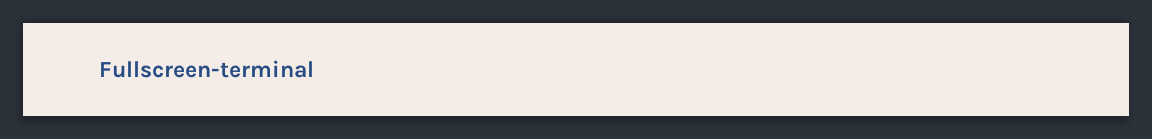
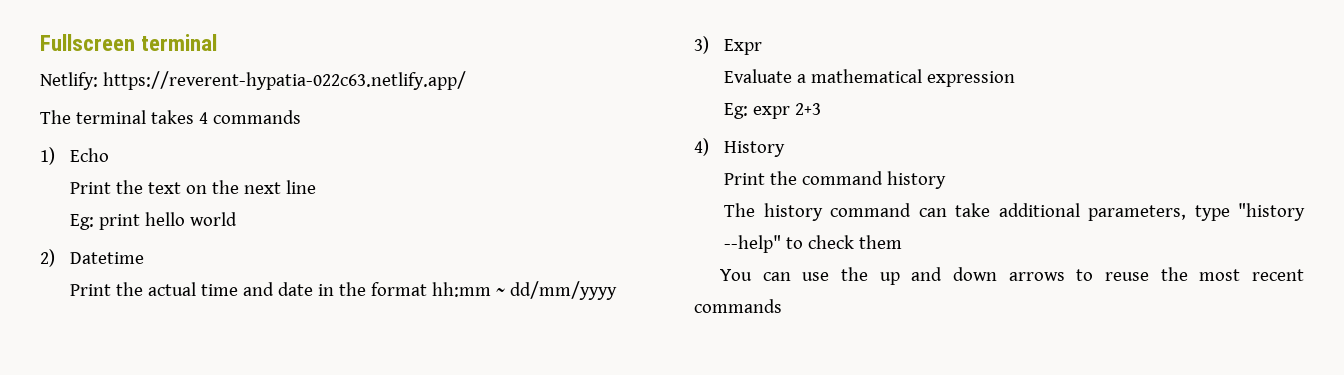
- Fullscreen-terminal
+ Fullscreen terminal
+ Netlify: https://reverent-hypatia-022c63.netlify.app/
+ The terminal takes 4 commands
+ 1) Echo
+ Print the text on the next line
+ Eg: print hello world
+ 2) Datetime
+ Print the actual time and date in the format hh:mm ~ dd/mm/yyyy
+ 3) Expr
+ Evaluate a mathematical expression
+ Eg: expr 2+3
+ 4) History
+ Print the command history
+ The history command can take additional parameters, type "history --help" to check them
+ You can use the up and down arrows to reuse the most recent commands

